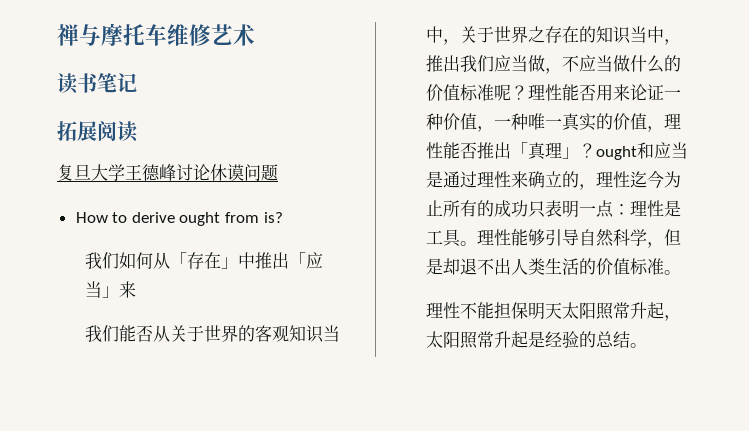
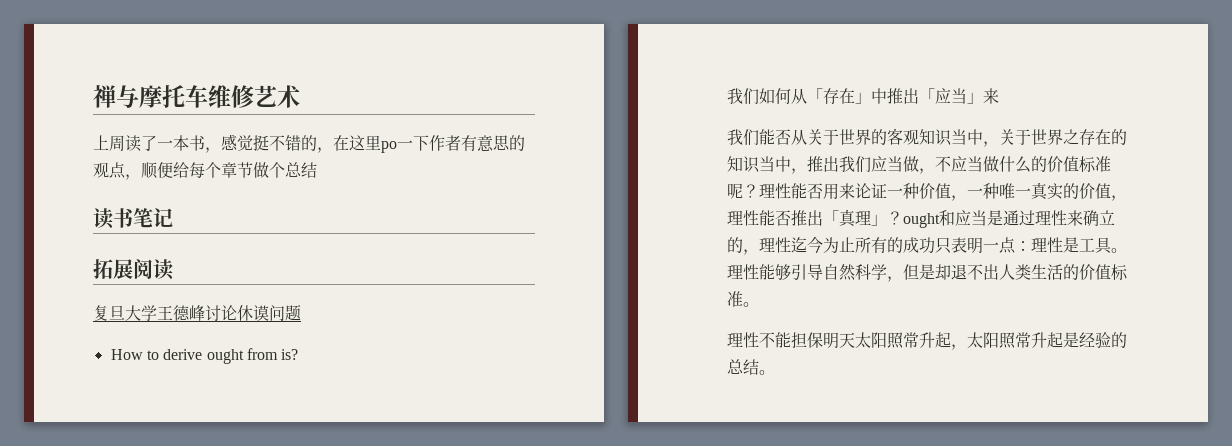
+ 上周读了一本书，感觉挺不错的，在这里po一下作者有意思的观点，顺便给每个章节做个总结

